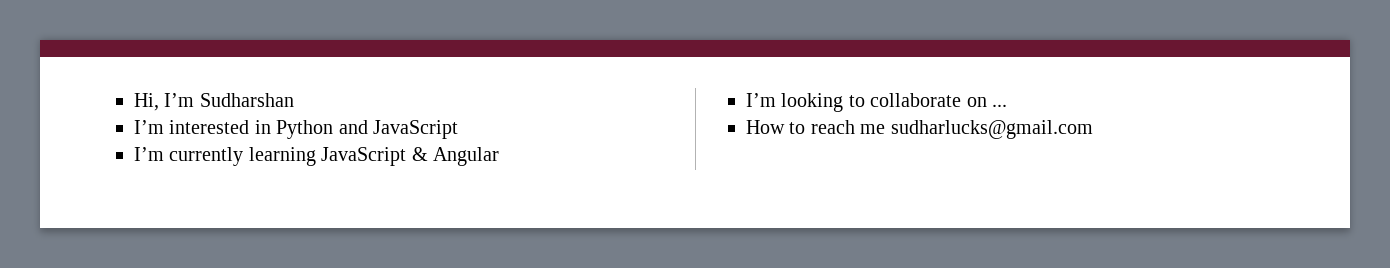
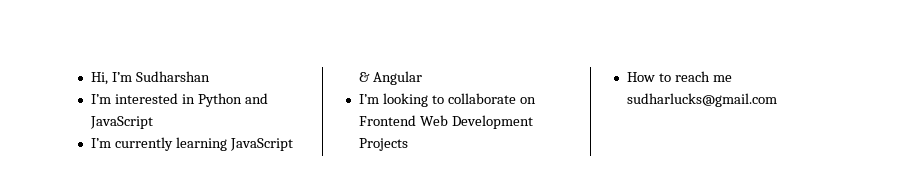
- I’m looking to collaborate on ...
+ I’m looking to collaborate on Frontend Web Development Projects

